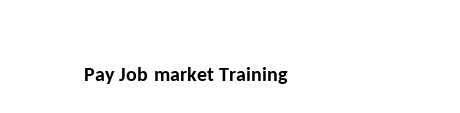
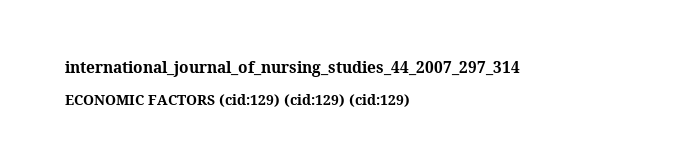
- Pay Job market Training
+ international_journal_of_nursing_studies_44_2007_297_314
+ ECONOMIC FACTORS (cid:129) (cid:129) (cid:129)

